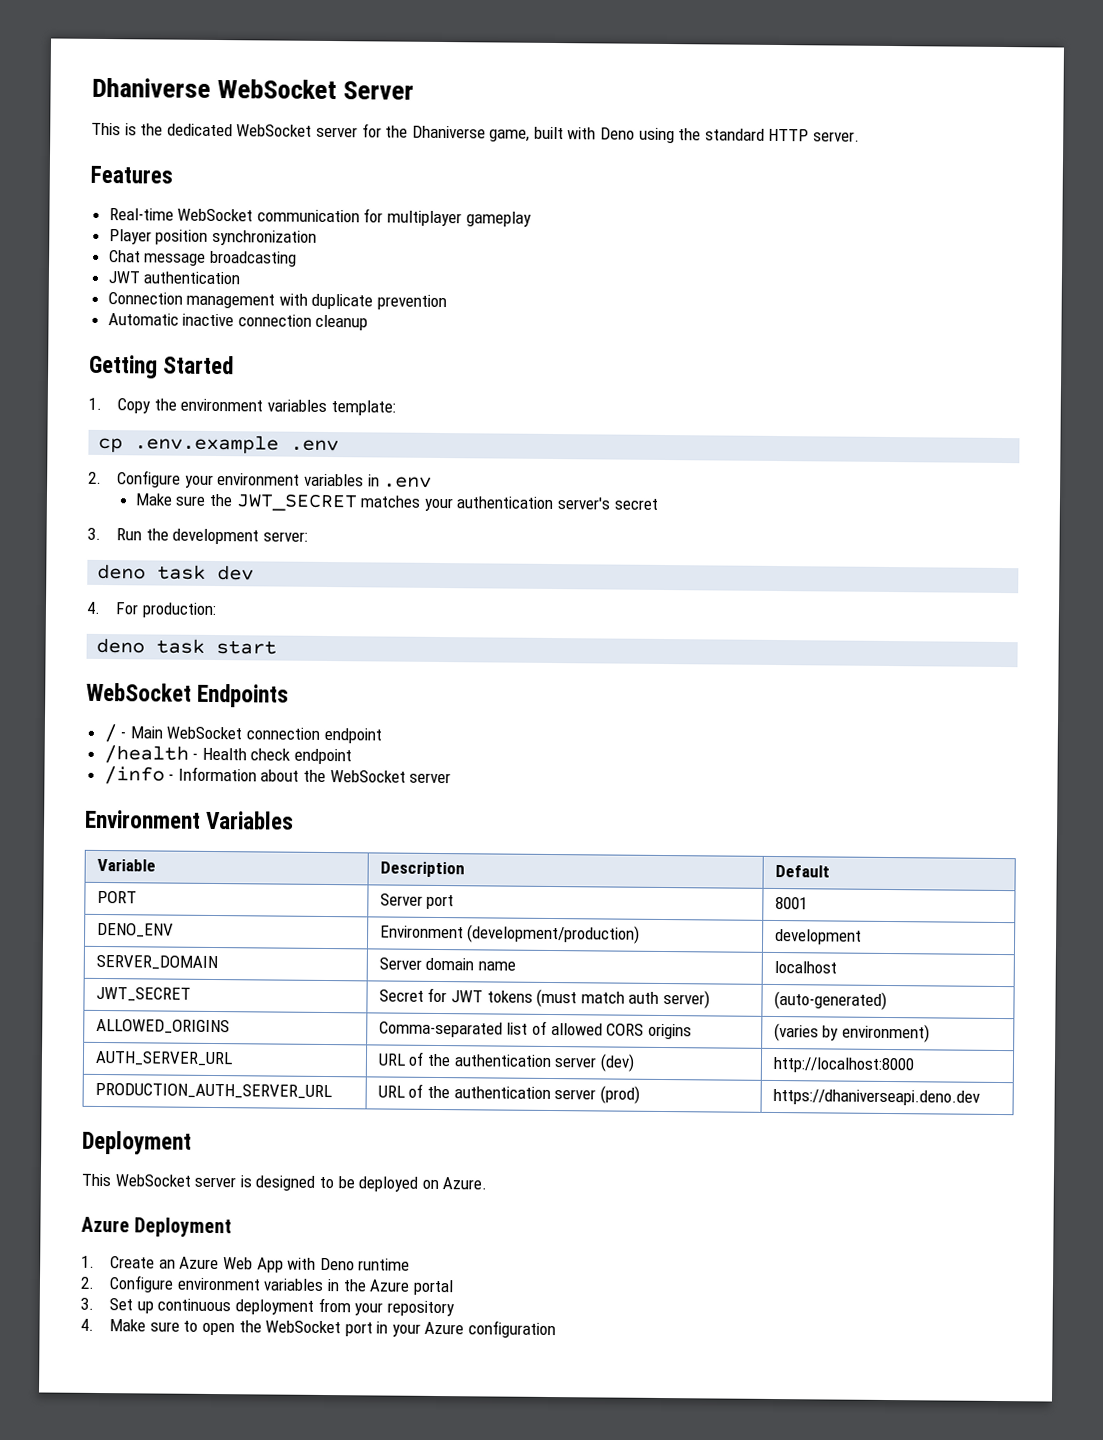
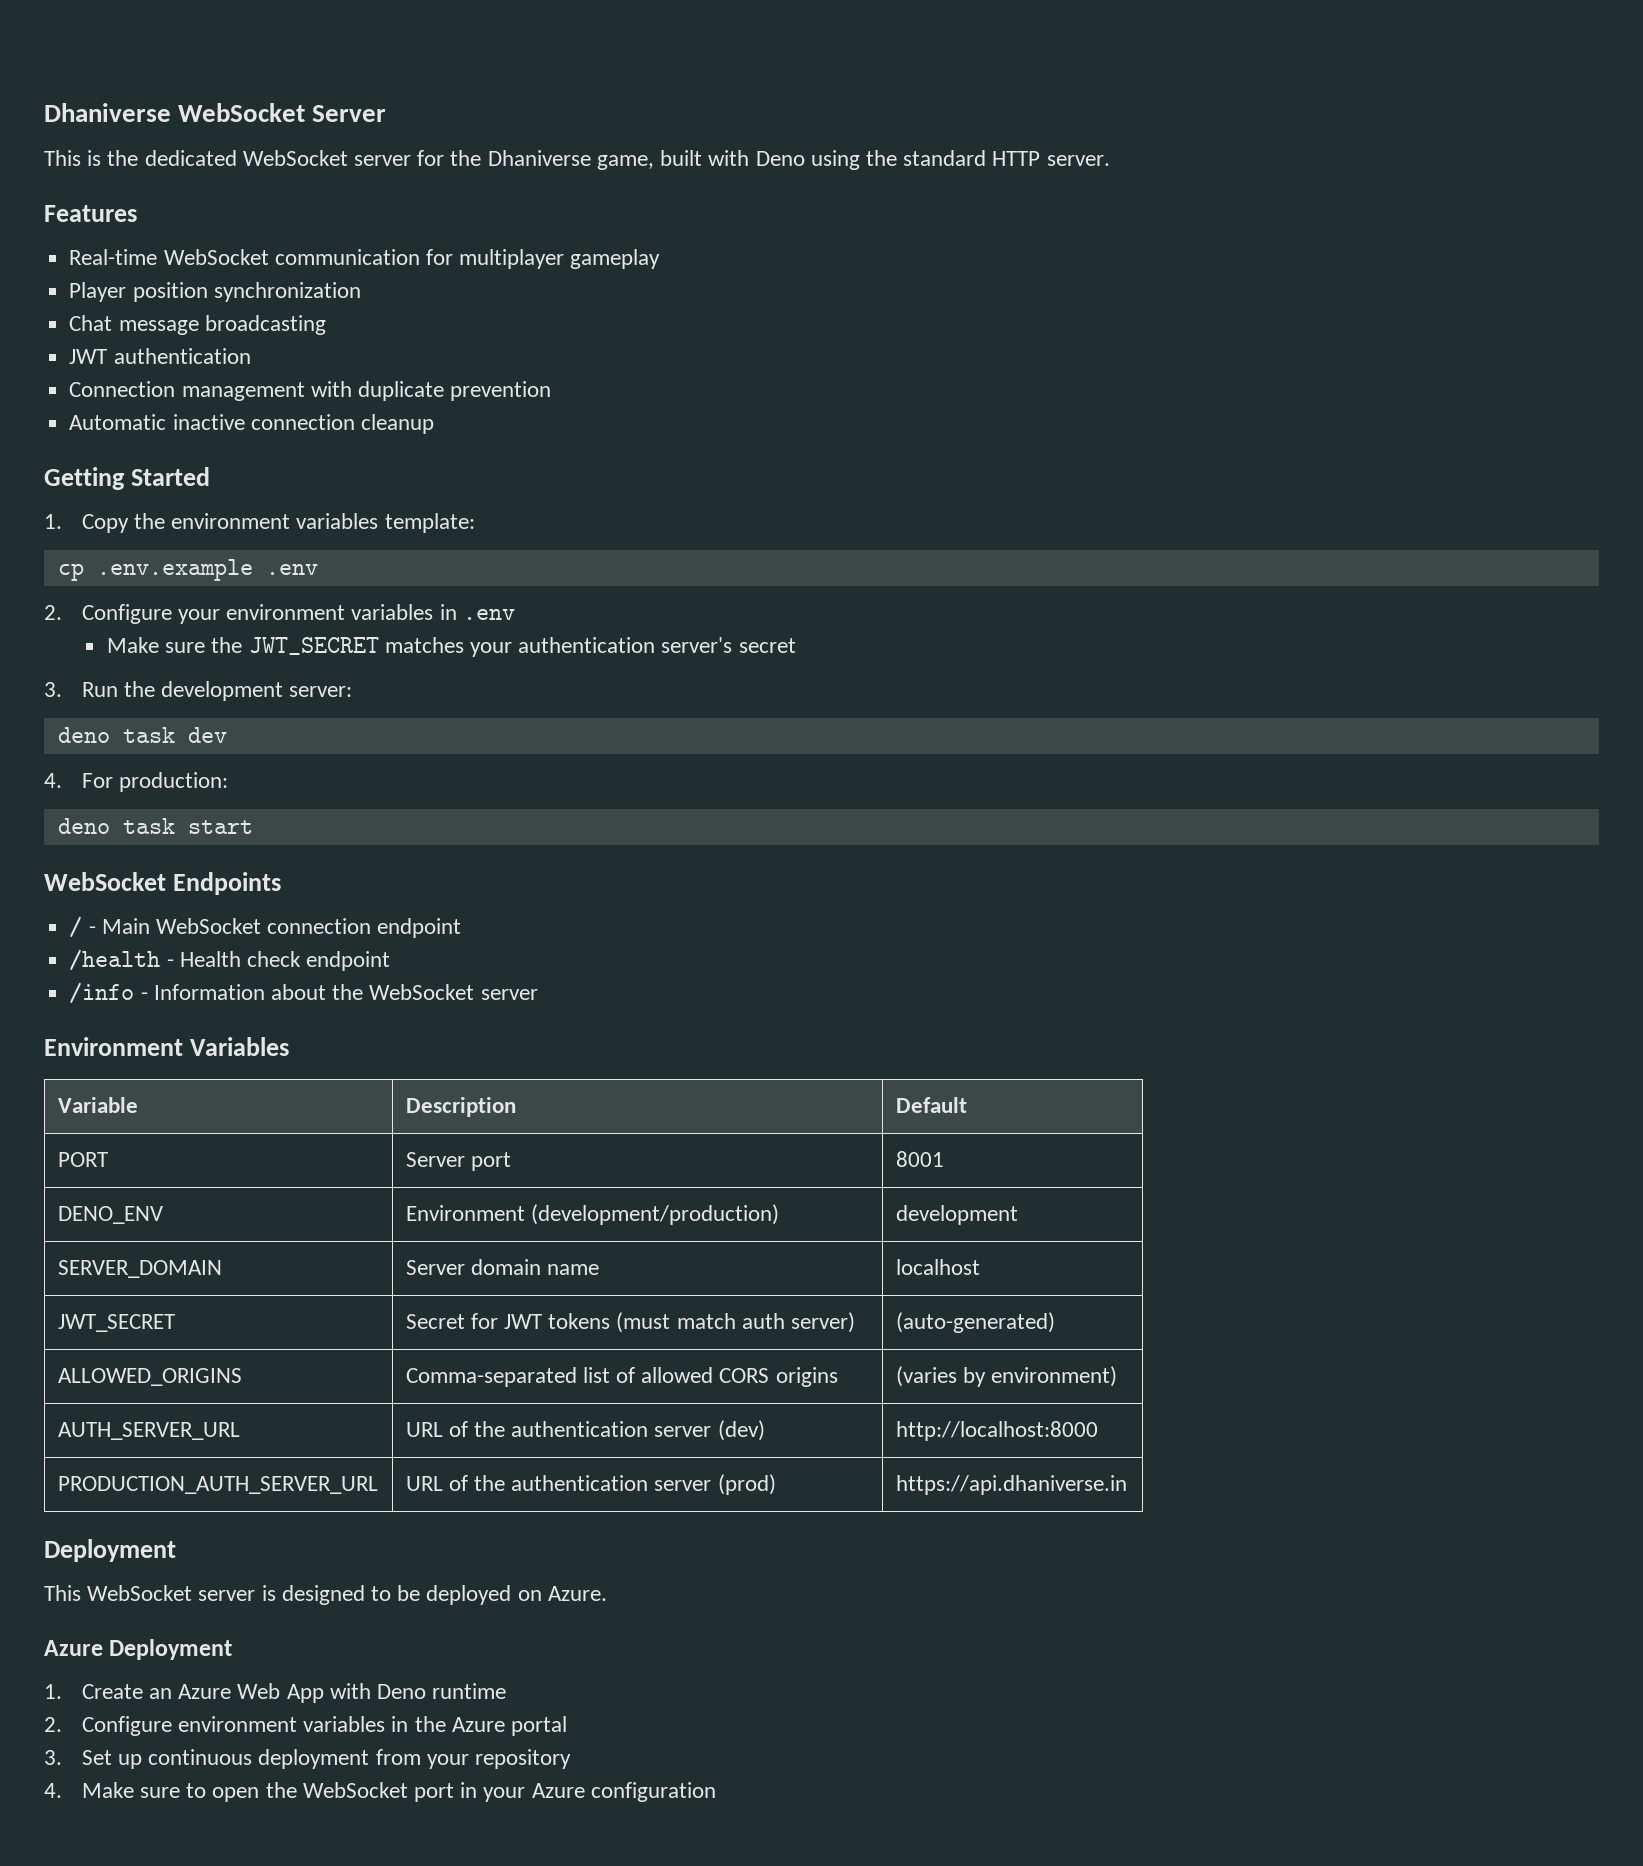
- PRODUCTION_AUTH_SERVER_URL | URL of the authentication server (prod) | https://dhaniverseapi.deno.dev
+ PRODUCTION_AUTH_SERVER_URL | URL of the authentication server (prod) | https://api.dhaniverse.in

